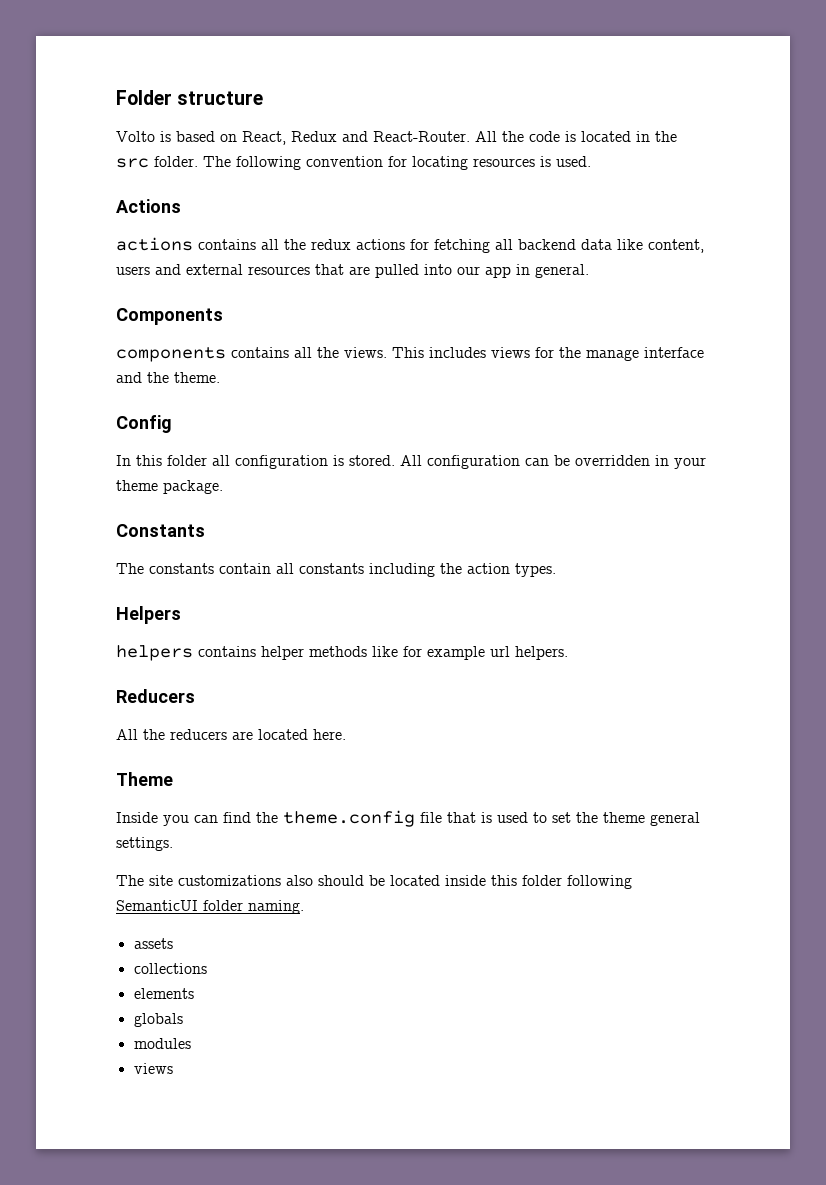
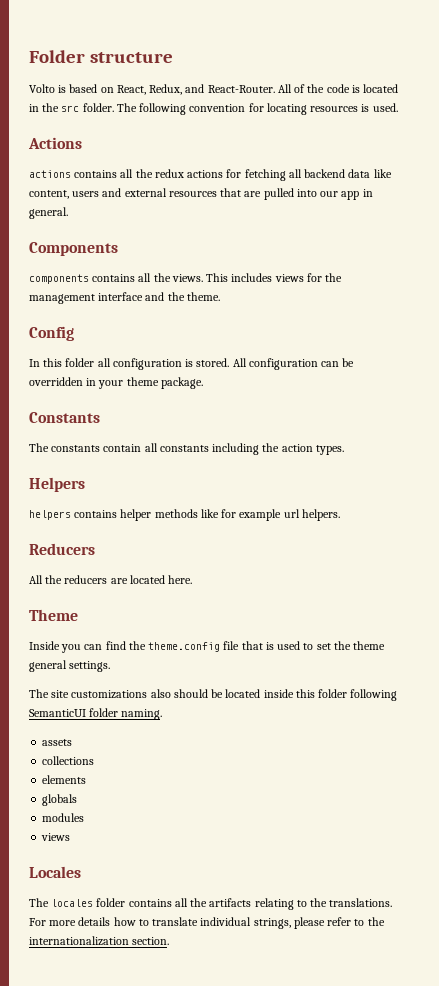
- Volto is based on React, Redux and React-Router.
+ Volto is based on React, Redux, and React-Router.
- All the code is located in the src folder.
+ All of the code is located in the src folder.
- This includes views for the manage interface and the theme.
+ This includes views for the management interface and the theme.
+ Locales
+ The locales folder contains all the artifacts relating to the translations. For more details how to translate individual strings, please refer to the internationalization section.

